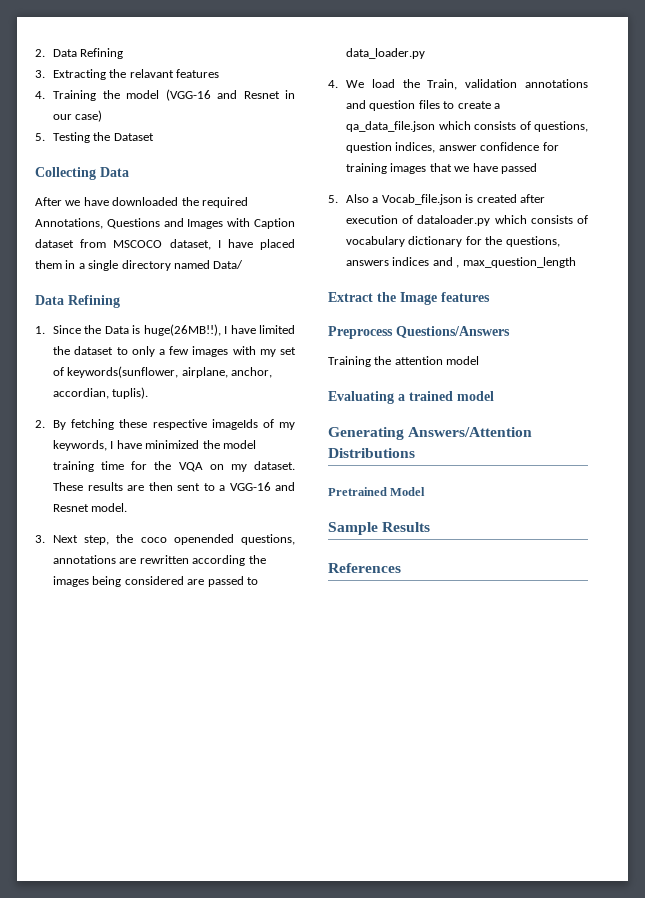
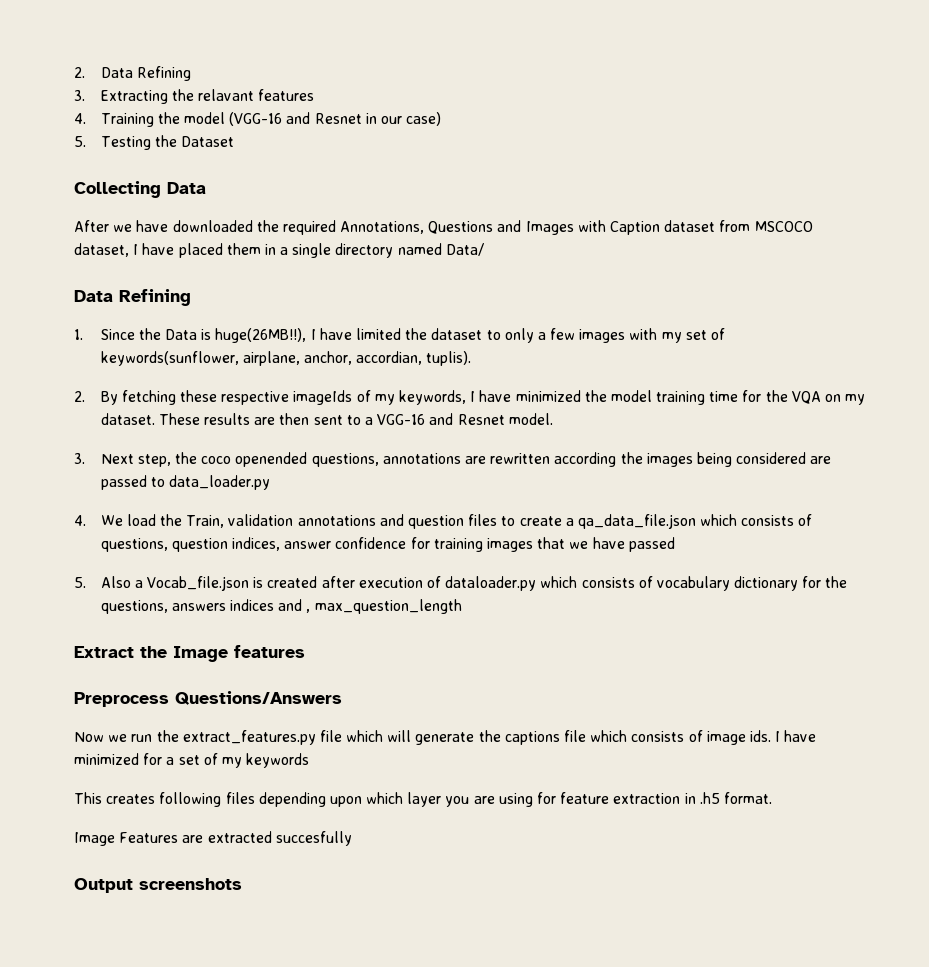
- Training the attention model
- Evaluating a trained model
- Generating Answers/Attention Distributions
- Pretrained Model
- Sample Results
- References
+ Now we run the extract_features.py file which will generate the captions file which consists of image ids. I have minimized for a set of my keywords
+ This creates following files depending upon which layer you are using for feature extraction in .h5 format.
+ Image Features are extracted succesfully
+ Output screenshots

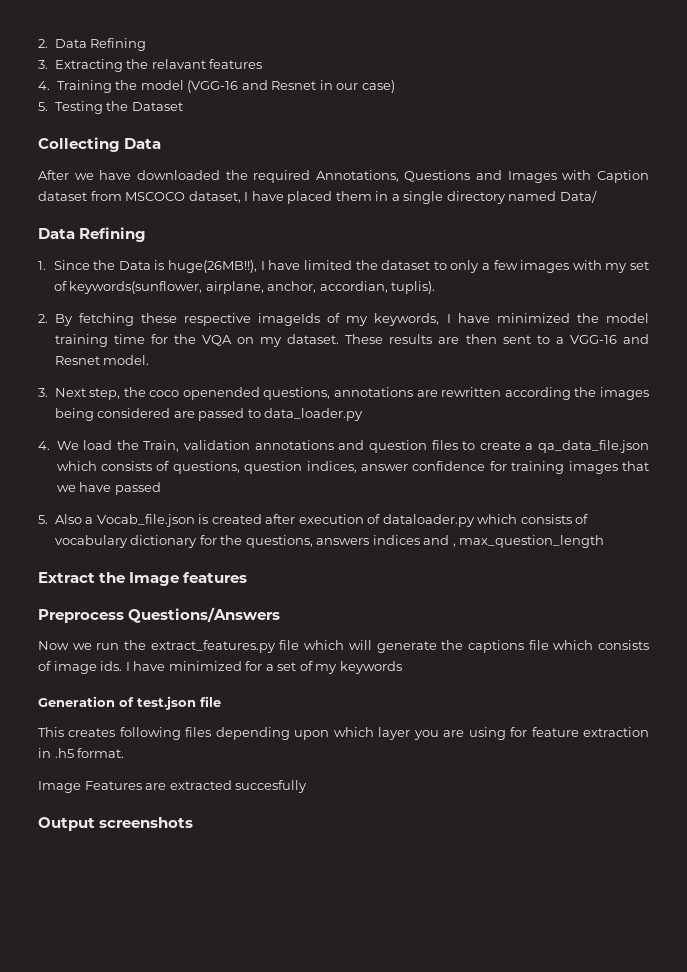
+ Generation of test.json file

